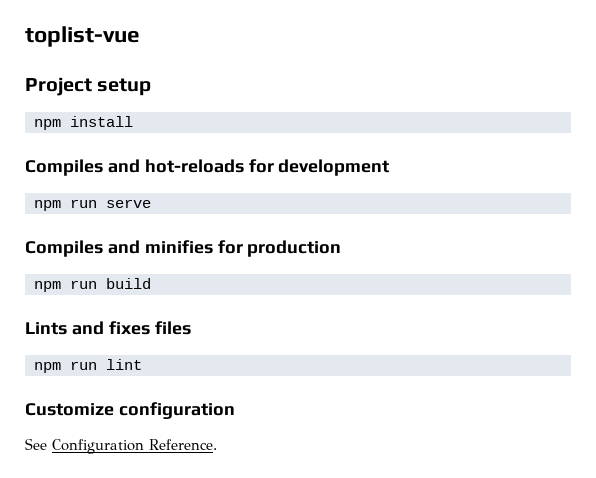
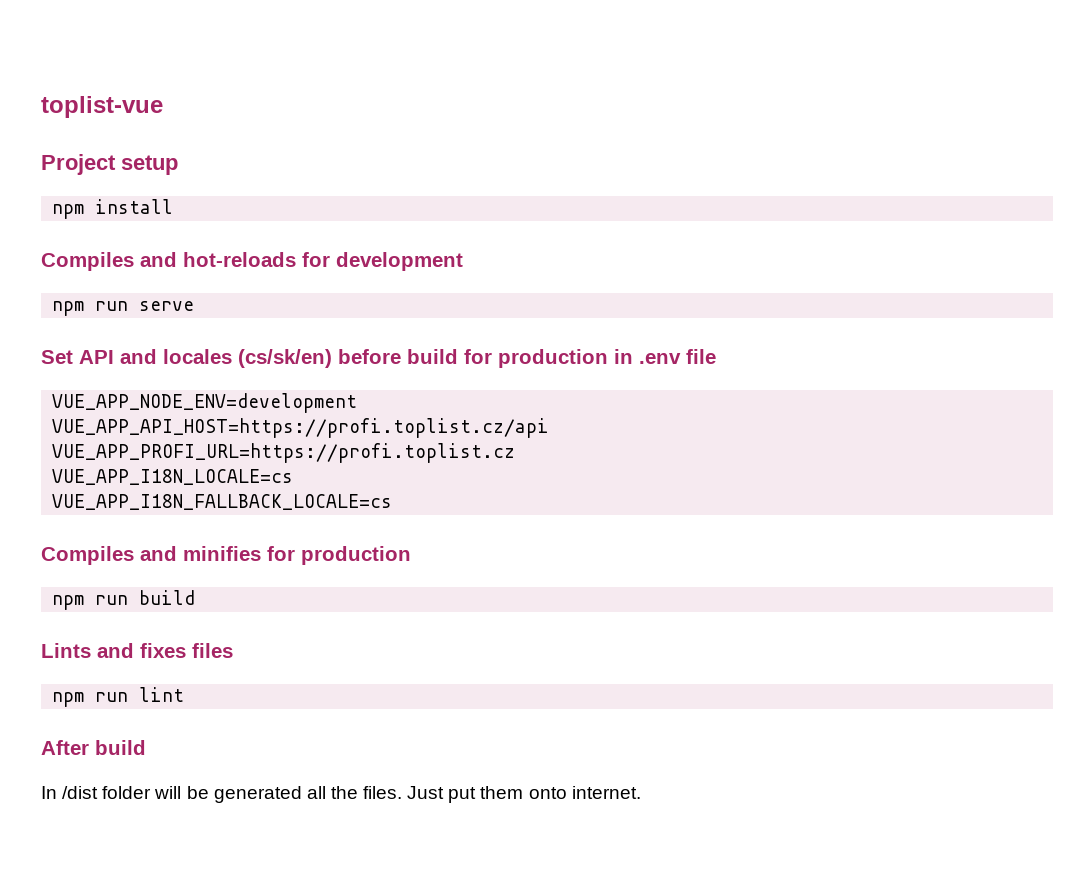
+ Set API and locales (cs/sk/en) before build for production in .env file
+ VUE_APP_NODE_ENV=development
+ VUE_APP_API_HOST=https://profi.toplist.cz/api
+ VUE_APP_PROFI_URL=https://profi.toplist.cz
+ VUE_APP_I18N_LOCALE=cs
+ VUE_APP_I18N_FALLBACK_LOCALE=cs
- Customize configuration
- See Configuration Reference.
+ After build
+ In /dist folder will be generated all the files. Just put them onto internet.

